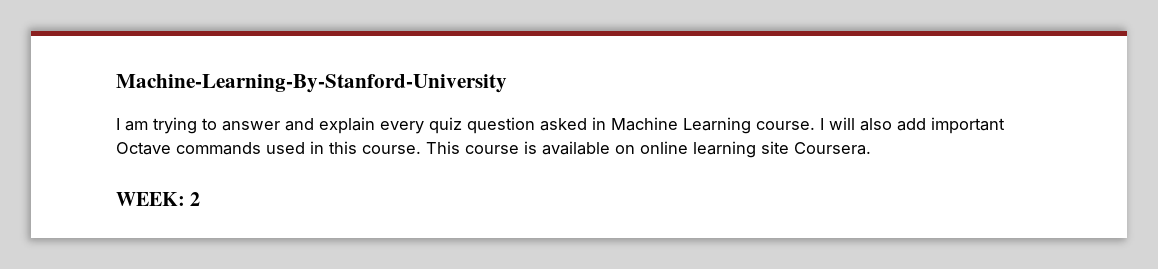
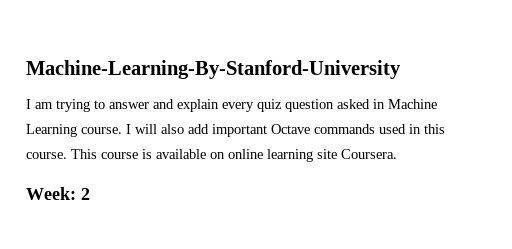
- WEEK: 2
+ Week: 2

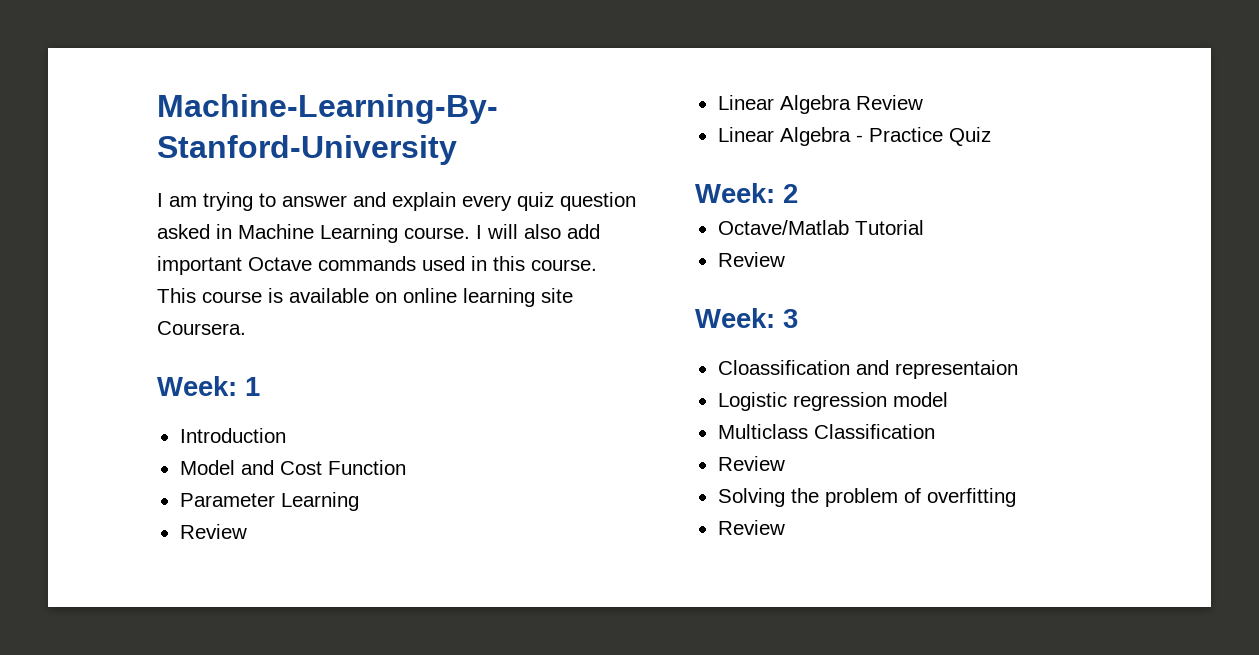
+ Week: 1
+ Introduction
+ Model and Cost Function
+ Parameter Learning
+ Review
+ Linear Algebra Review
+ Linear Algebra - Practice Quiz
  Week: 2
+ Octave/Matlab Tutorial
+ Review
+ Week: 3
+ Cloassification and representaion
+ Logistic regression model
+ Multiclass Classification
+ Review
+ Solving the problem of overfitting
+ Review

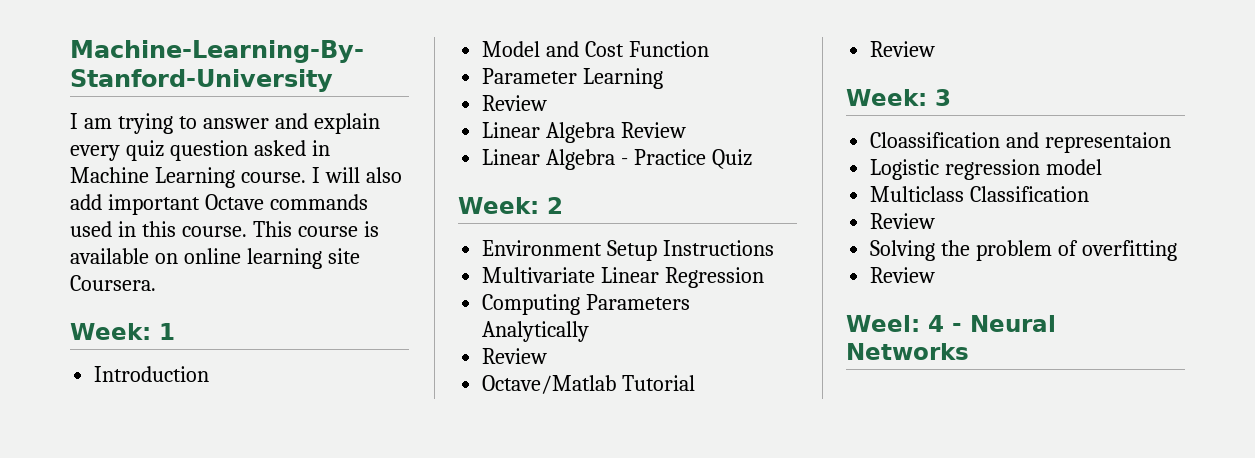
+ Environment Setup Instructions
+ Multivariate Linear Regression
+ Computing Parameters Analytically
+ Review
+ Weel: 4 - Neural Networks

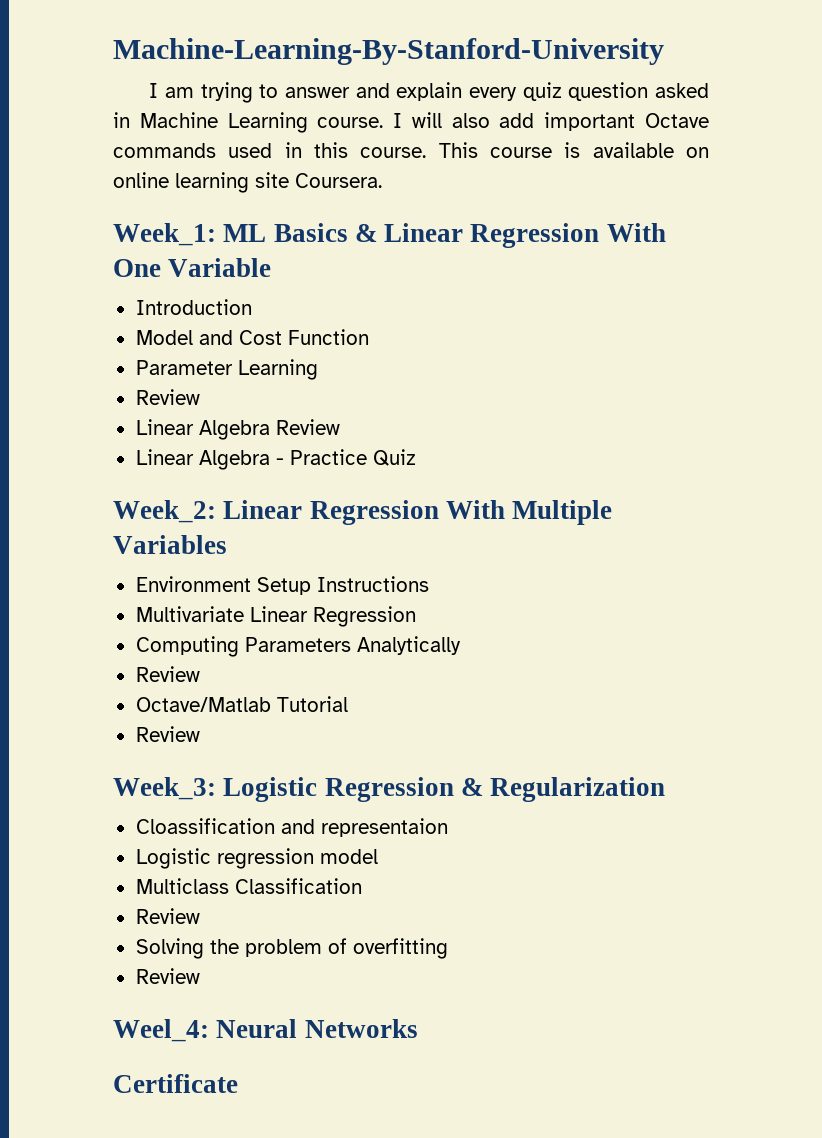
- Week: 1
+ Week_1: ML Basics & Linear Regression With One Variable
- Week: 2
+ Week_2: Linear Regression With Multiple Variables
- Week: 3
+ Week_3: Logistic Regression & Regularization
- Weel: 4 - Neural Networks
+ Weel_4: Neural Networks
+ Certificate

